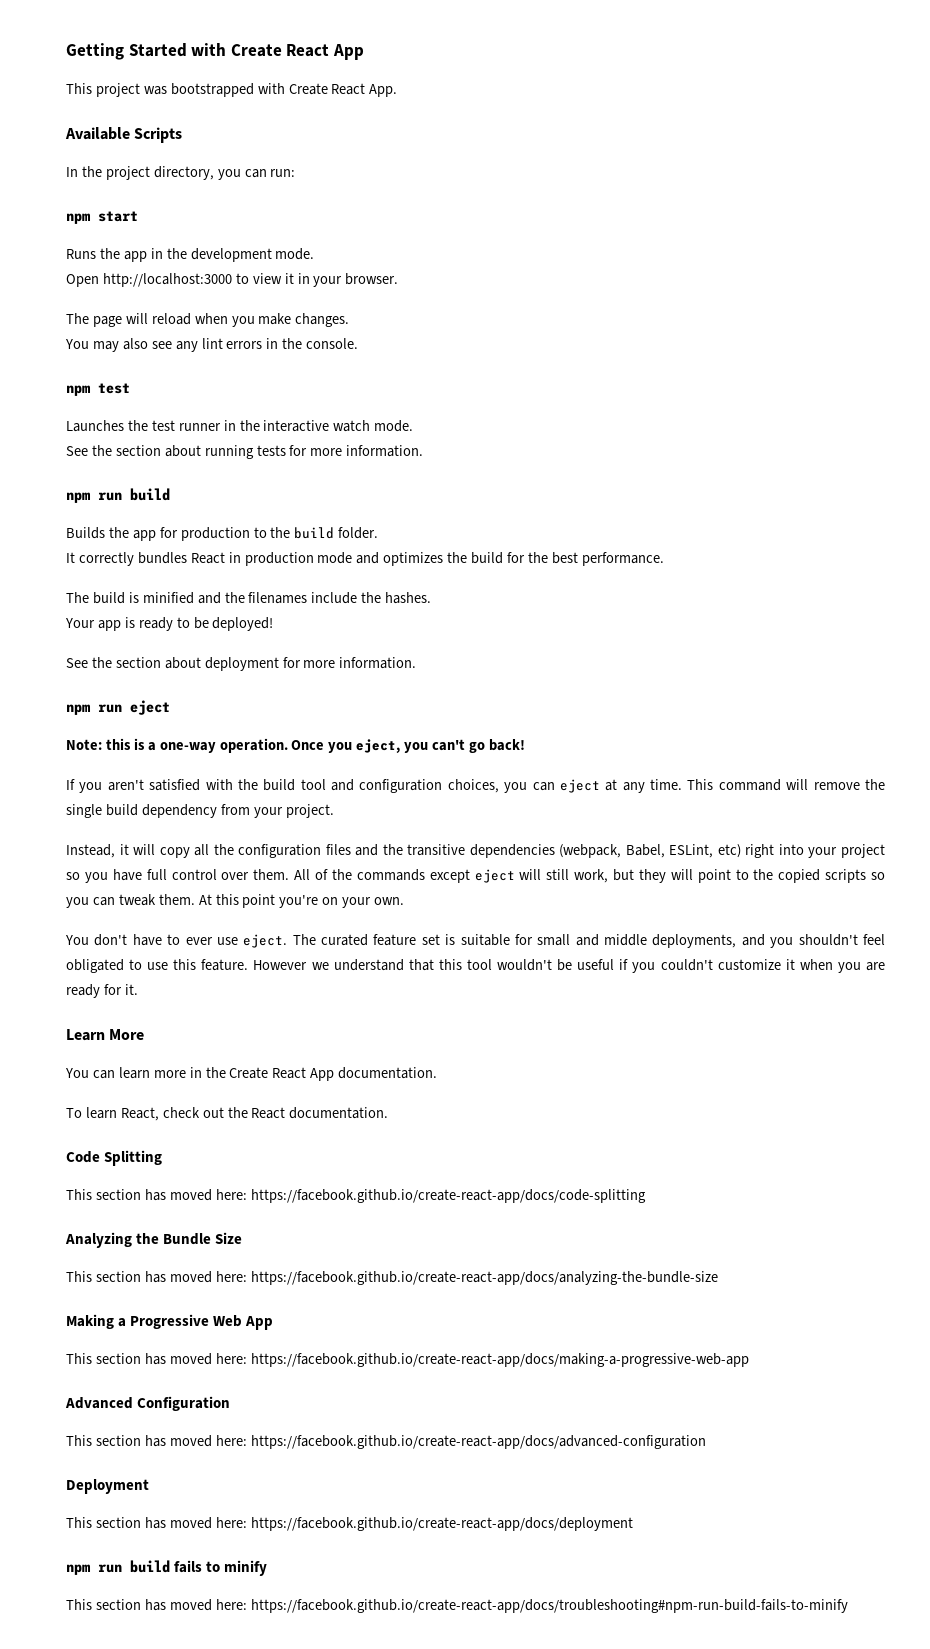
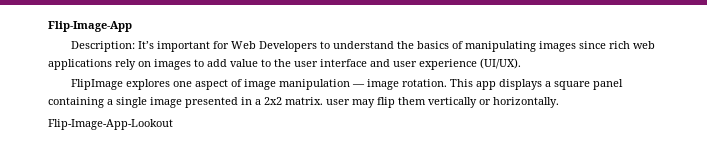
- Getting Started with Create React App
- This project was bootstrapped with Create React App.
- Available Scripts
- In the project directory, you can run:
- npm start
- Runs the app in the development mode.
- Open http://localhost:3000 to view it in your browser.
- The page will reload when you make changes.
- You may also see any lint errors in the console.
- npm test
- Launches the test runner in the interactive watch mode.
- See the section about running tests for more information.
- npm run build
- Builds the app for production to the build folder.
- It correctly bundles React in production mode and optimizes the build for the best performance.
- The build is minified and the filenames include the hashes.
- Your app is ready to be deployed!
- See the section about deployment for more information.
- npm run eject
- Note: this is a one-way operation. Once you eject, you can't go back!
- If you aren't satisfied with the build tool and configuration choices, you can eject at any time. This command will remove the single build dependency from your project.
- Instead, it will copy all the configuration files and the transitive dependencies (webpack, Babel, ESLint, etc) right into your project so you have full control over them. All of the commands except eject will still work, but they will point to the copied scripts so you can tweak them. At this point you're on your own.
- You don't have to ever use eject. The curated feature set is suitable for small and middle deployments, and you shouldn't feel obligated to use this feature. However we understand that this tool wouldn't be useful if you couldn't customize it when you are ready for it.
- Learn More
- You can learn more in the Create React App documentation.
- To learn React, check out the React documentation.
- Code Splitting
- This section has moved here: https://facebook.github.io/create-react-app/docs/code-splitting
- Analyzing the Bundle Size
- This section has moved here: https://facebook.github.io/create-react-app/docs/analyzing-the-bundle-size
- Making a Progressive Web App
- This section has moved here: https://facebook.github.io/create-react-app/docs/making-a-progressive-web-app
- Advanced Configuration
- This section has moved here: https://facebook.github.io/create-react-app/docs/advanced-configuration
- Deployment
- This section has moved here: https://facebook.github.io/create-react-app/docs/deployment
- npm run build fails to minify
- This section has moved here: https://facebook.github.io/create-react-app/docs/troubleshooting#npm-run-build-fails-to-minify
+ Flip-Image-App
+ Description: It’s important for Web Developers to understand the basics of manipulating images since rich web applications rely on images to add value to the user interface and user experience (UI/UX).
+ FlipImage explores one aspect of image manipulation — image rotation. This app displays a square panel containing a single image presented in a 2x2 matrix. user may flip them vertically or horizontally.
+ Flip-Image-App-Lookout

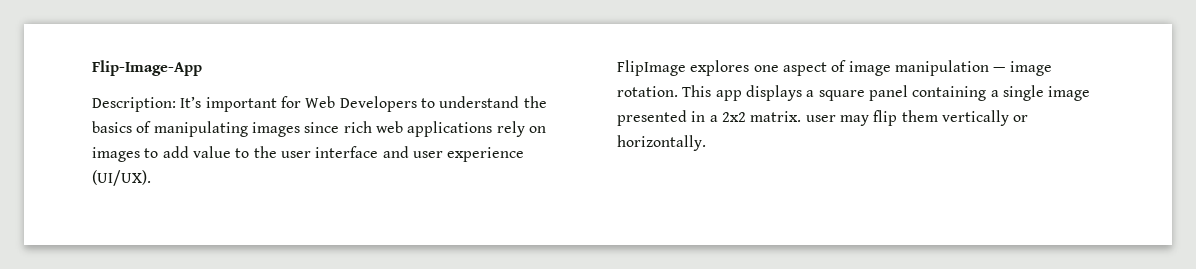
- Flip-Image-App-Lookout

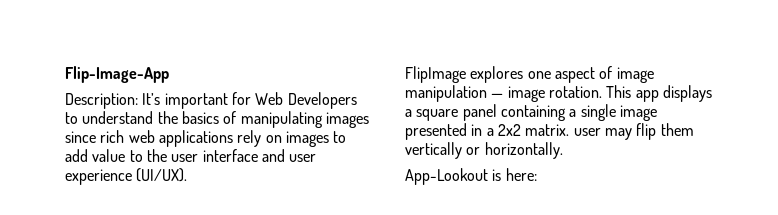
+ App-Lookout is here:

